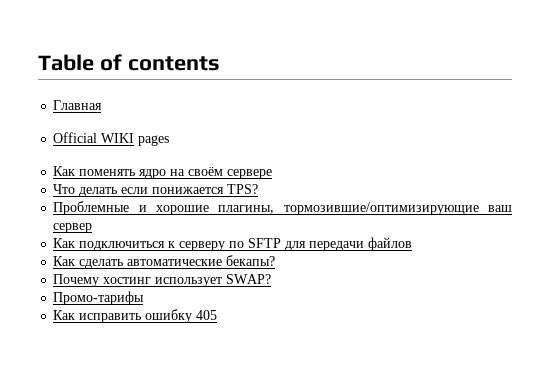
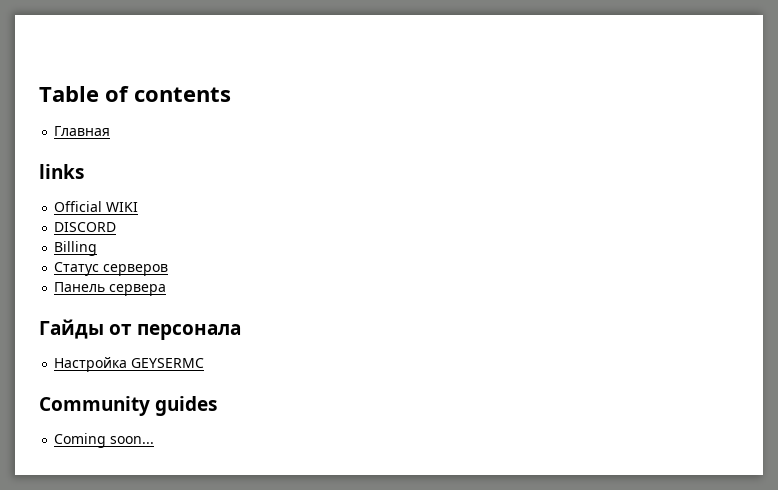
+ links
- Official WIKI pages
- Как поменять ядро на своём сервере
- Что делать если понижается TPS?
- Проблемные и хорошие плагины, тормозившие/оптимизирующие ваш сервер
- Как подключиться к серверу по SFTP для передачи файлов
- Как сделать автоматические бекапы?
- Почему хостинг использует SWAP?
- Промо-тарифы
- Как исправить ошибку 405
+ Official WIKI
+ DISCORD
+ Billing
+ Статус серверов
+ Панель сервера
+ Гайды от персонала
+ Настройка GEYSERMC
+ Community guides
+ Coming soon...

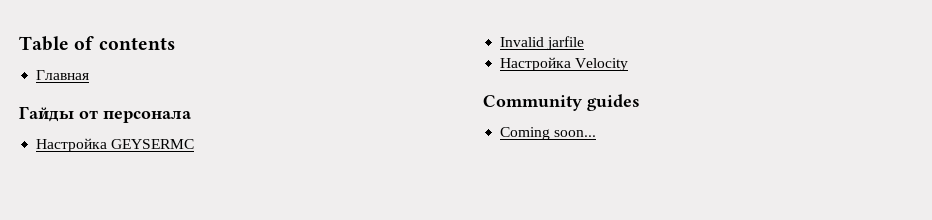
- links
- Official WIKI
- DISCORD
- Billing
- Статус серверов
- Панель сервера
+ Invalid jarfile
+ Настройка Velocity

